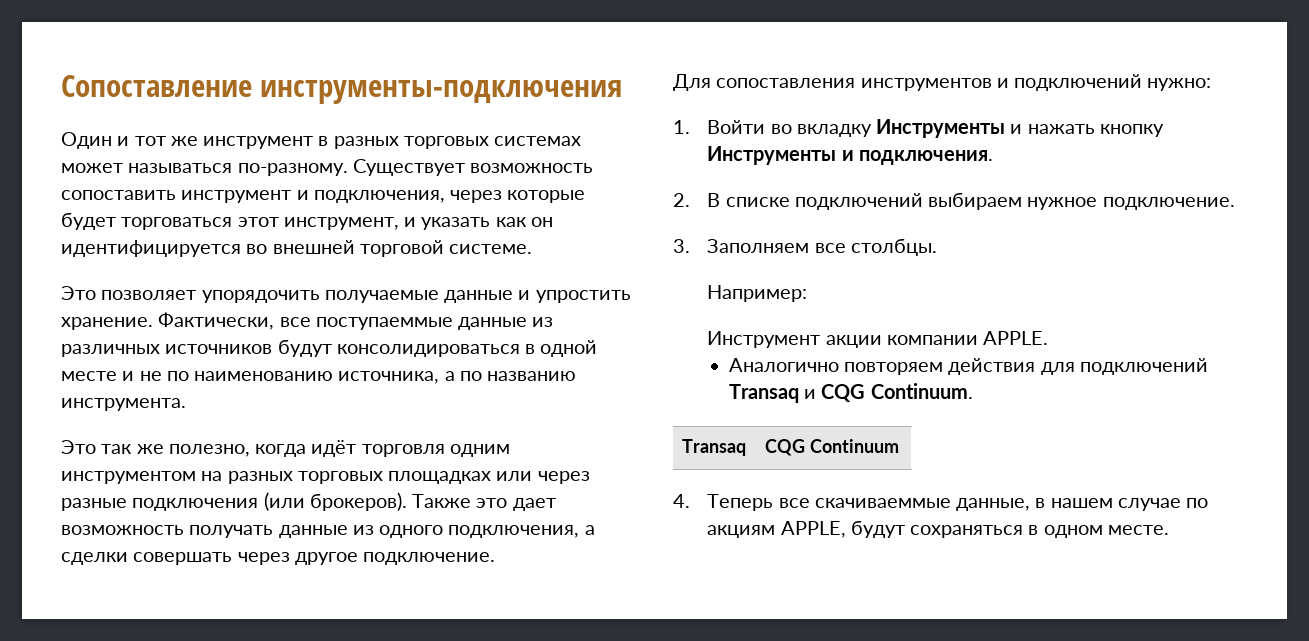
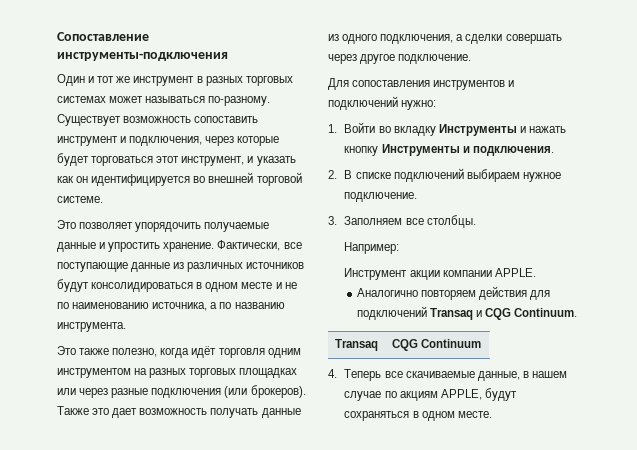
- Фактически, все поступаеммые данные из различных источников будут консолидироваться в одной месте и не по наименованию источника, а по названию инструмента.
+ Фактически, все поступающие данные из различных источников будут консолидироваться в одном месте и не по наименованию источника, а по названию инструмента.
- Это так же полезно, когда идёт торговля одним инструментом на разных торговых площадках или через разные подключения (или брокеров).
+ Это также полезно, когда идёт торговля одним инструментом на разных торговых площадках или через разные подключения (или брокеров).
- 4. Теперь все скачиваеммые данные, в нашем случае по акциям APPLE, будут сохраняться в одном месте.
+ 4. Теперь все скачиваемые данные, в нашем случае по акциям APPLE, будут сохраняться в одном месте.

